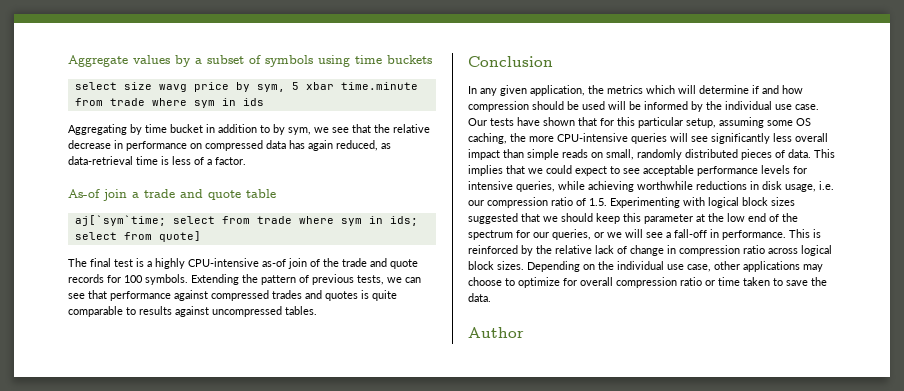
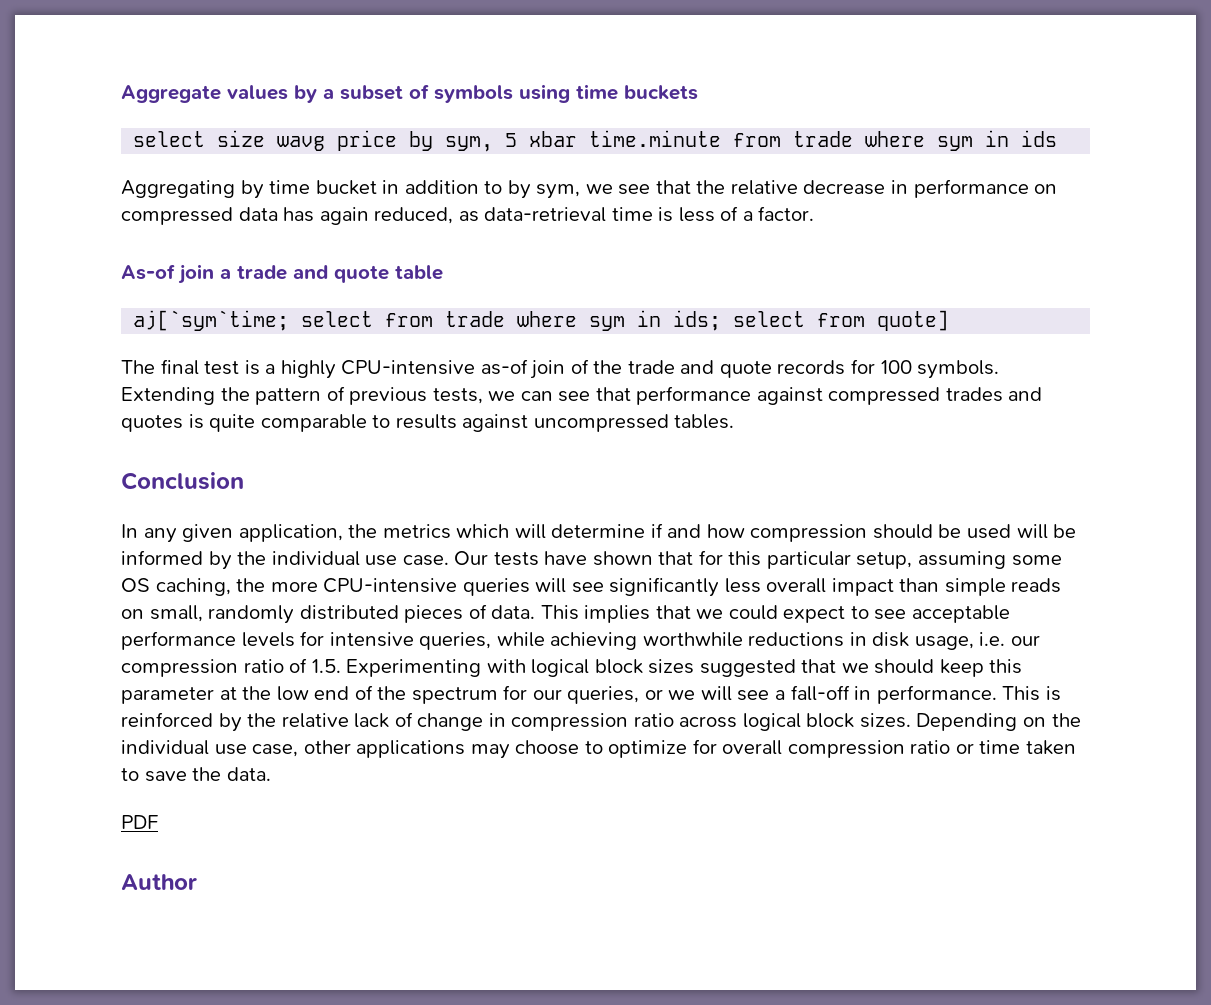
+ PDF

